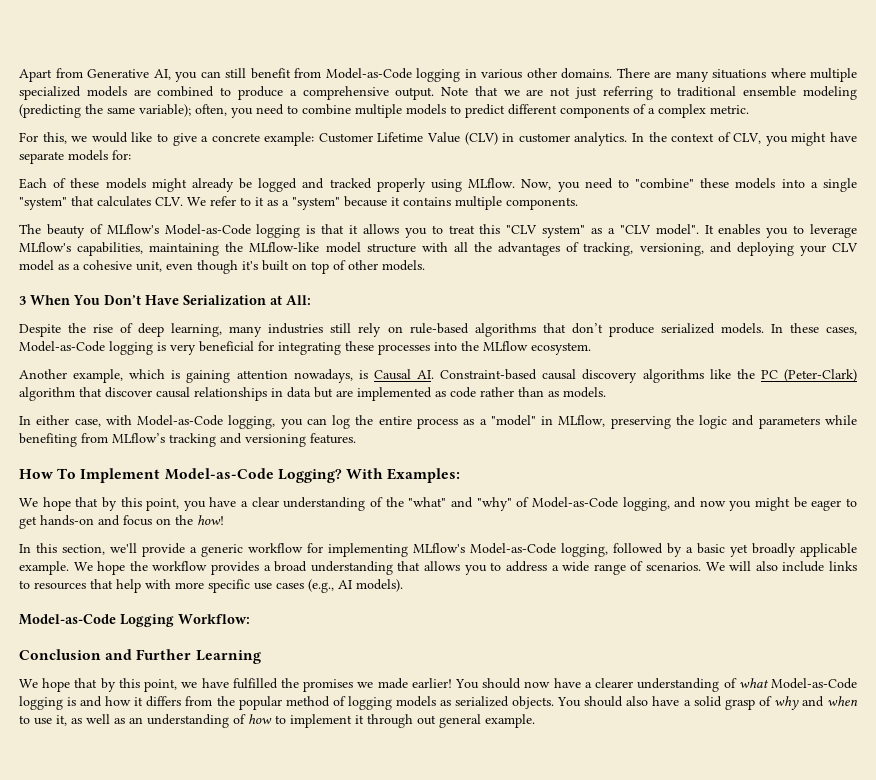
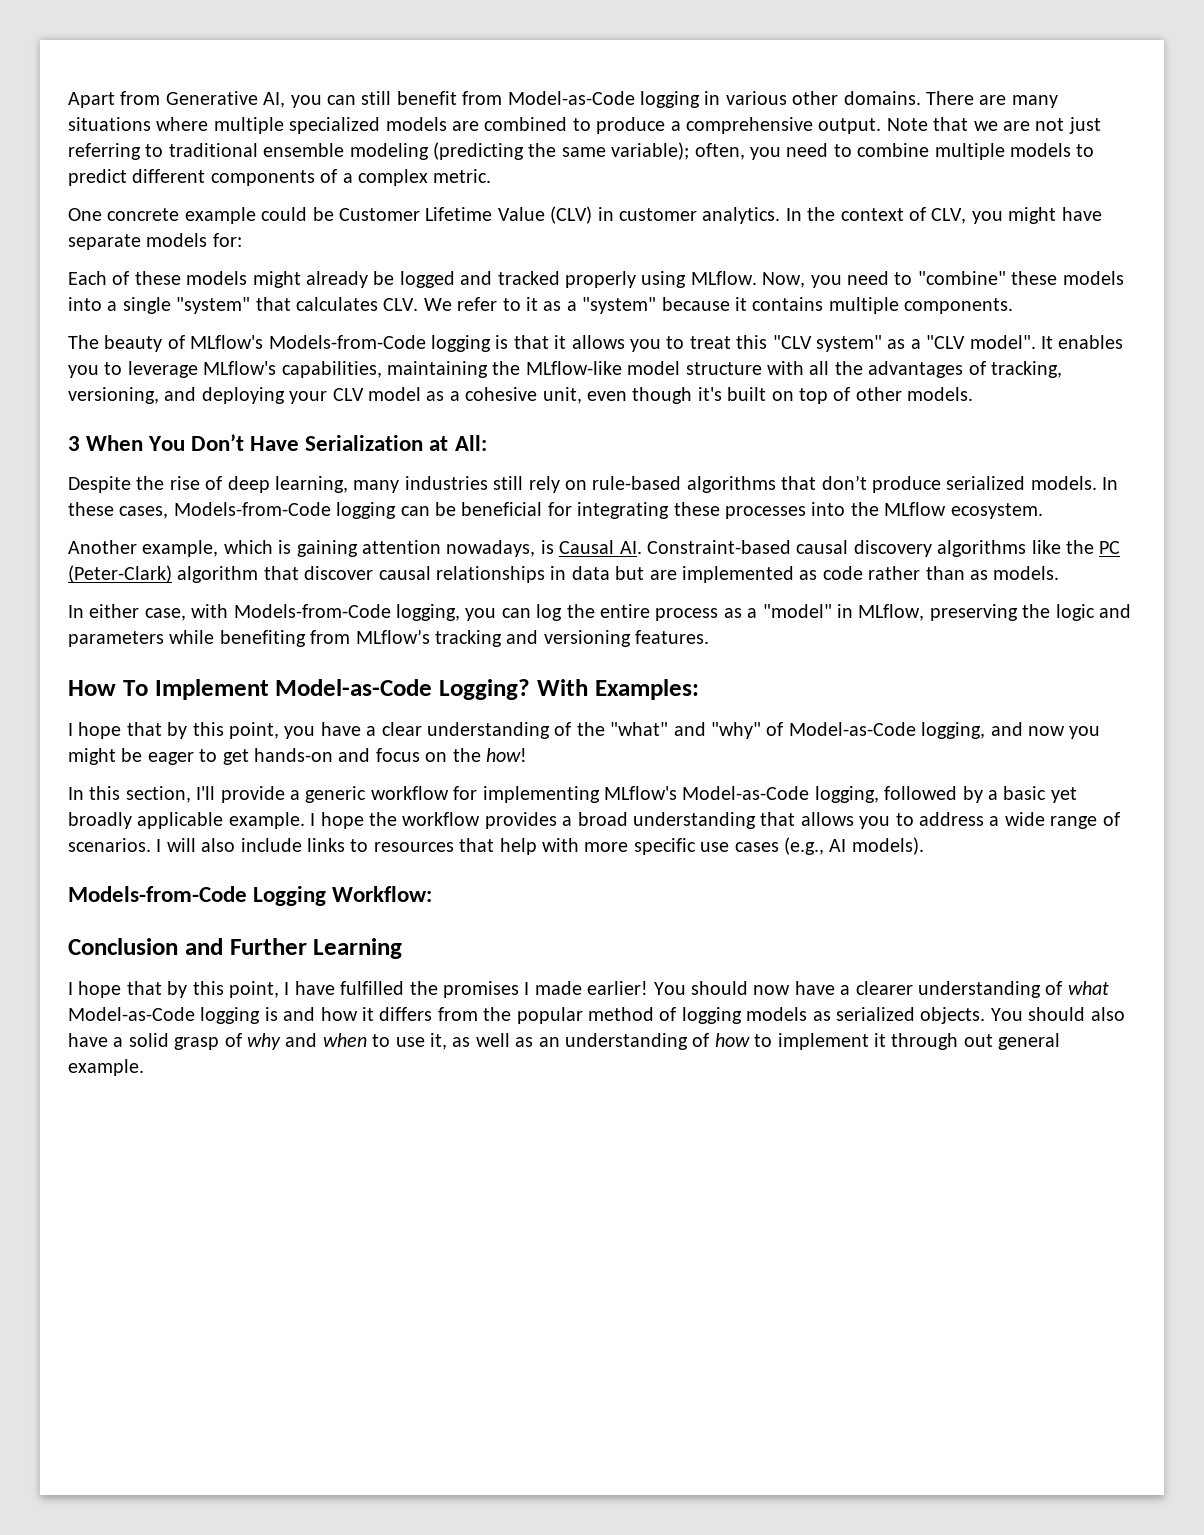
- For this, we would like to give a concrete example: Customer Lifetime Value (CLV) in customer analytics.
+ One concrete example could be Customer Lifetime Value (CLV) in customer analytics.
- The beauty of MLflow's Model-as-Code logging is that it allows you to treat this "CLV system" as a "CLV model".
+ The beauty of MLflow's Models-from-Code logging is that it allows you to treat this "CLV system" as a "CLV model".
- In these cases, Model-as-Code logging is very beneficial for integrating these processes into the MLflow ecosystem.
+ In these cases, Models-from-Code logging can be beneficial for integrating these processes into the MLflow ecosystem.
- In either case, with Model-as-Code logging, you can log the entire process as a "model" in MLflow, preserving the logic and parameters while benefiting from MLflow’s tracking and versioning features.
+ In either case, with Models-from-Code logging, you can log the entire process as a "model" in MLflow, preserving the logic and parameters while benefiting from MLflow’s tracking and versioning features.
- We hope that by this point, you have a clear understanding of the "what" and "why" of Model-as-Code logging, and now you might be eager to get hands-on and focus on the how!
+ I hope that by this point, you have a clear understanding of the "what" and "why" of Model-as-Code logging, and now you might be eager to get hands-on and focus on the how!
- In this section, we'll provide a generic workflow for implementing MLflow's Model-as-Code logging, followed by a basic yet broadly applicable example.
+ In this section, I'll provide a generic workflow for implementing MLflow's Model-as-Code logging, followed by a basic yet broadly applicable example.
- We hope the workflow provides a broad understanding that allows you to address a wide range of scenarios.
+ I hope the workflow provides a broad understanding that allows you to address a wide range of scenarios.
- We will also include links to resources that help with more specific use cases (e.g., AI models).
+ I will also include links to resources that help with more specific use cases (e.g., AI models).
- Model-as-Code Logging Workflow:
+ Models-from-Code Logging Workflow:
- We hope that by this point, we have fulfilled the promises we made earlier!
+ I hope that by this point, I have fulfilled the promises I made earlier!

